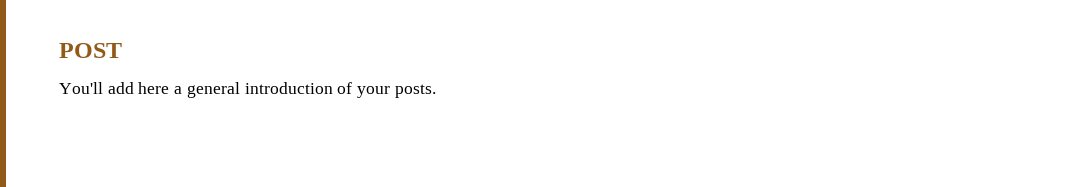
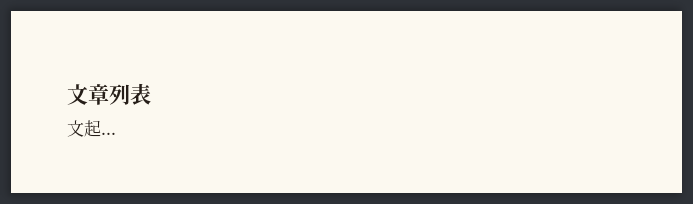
- POST
- You'll add here a general introduction of your posts.
+ 文章列表
+ 文起...

